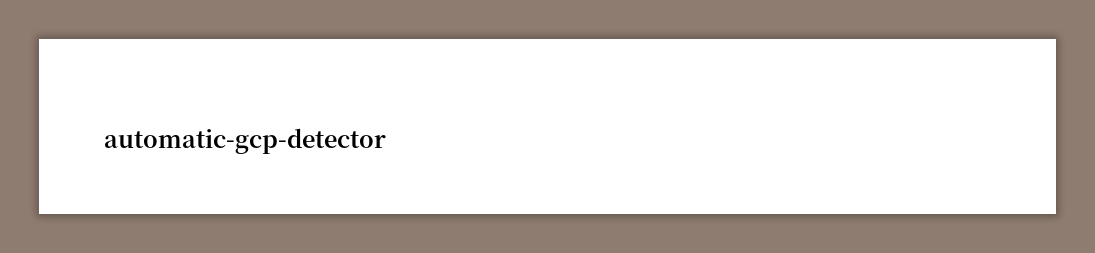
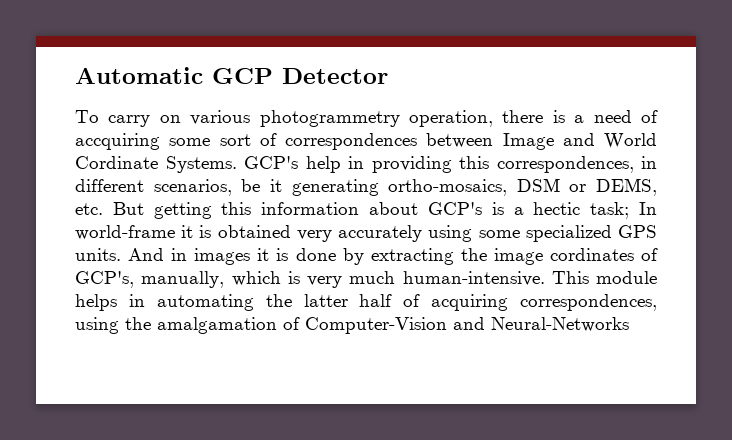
- automatic-gcp-detector
+ Automatic GCP Detector
+ To carry on various photogrammetry operation, there is a need of accquiring some sort of correspondences between Image and World Cordinate Systems. GCP's help in providing this correspondences, in different scenarios, be it generating ortho-mosaics, DSM or DEMS, etc. But getting this information about GCP's is a hectic task; In world-frame it is obtained very accurately using some specialized GPS units. And in images it is done by extracting the image cordinates of GCP's, manually, which is very much human-intensive. This module helps in automating the latter half of acquiring correspondences, using the amalgamation of Computer-Vision and Neural-Networks

